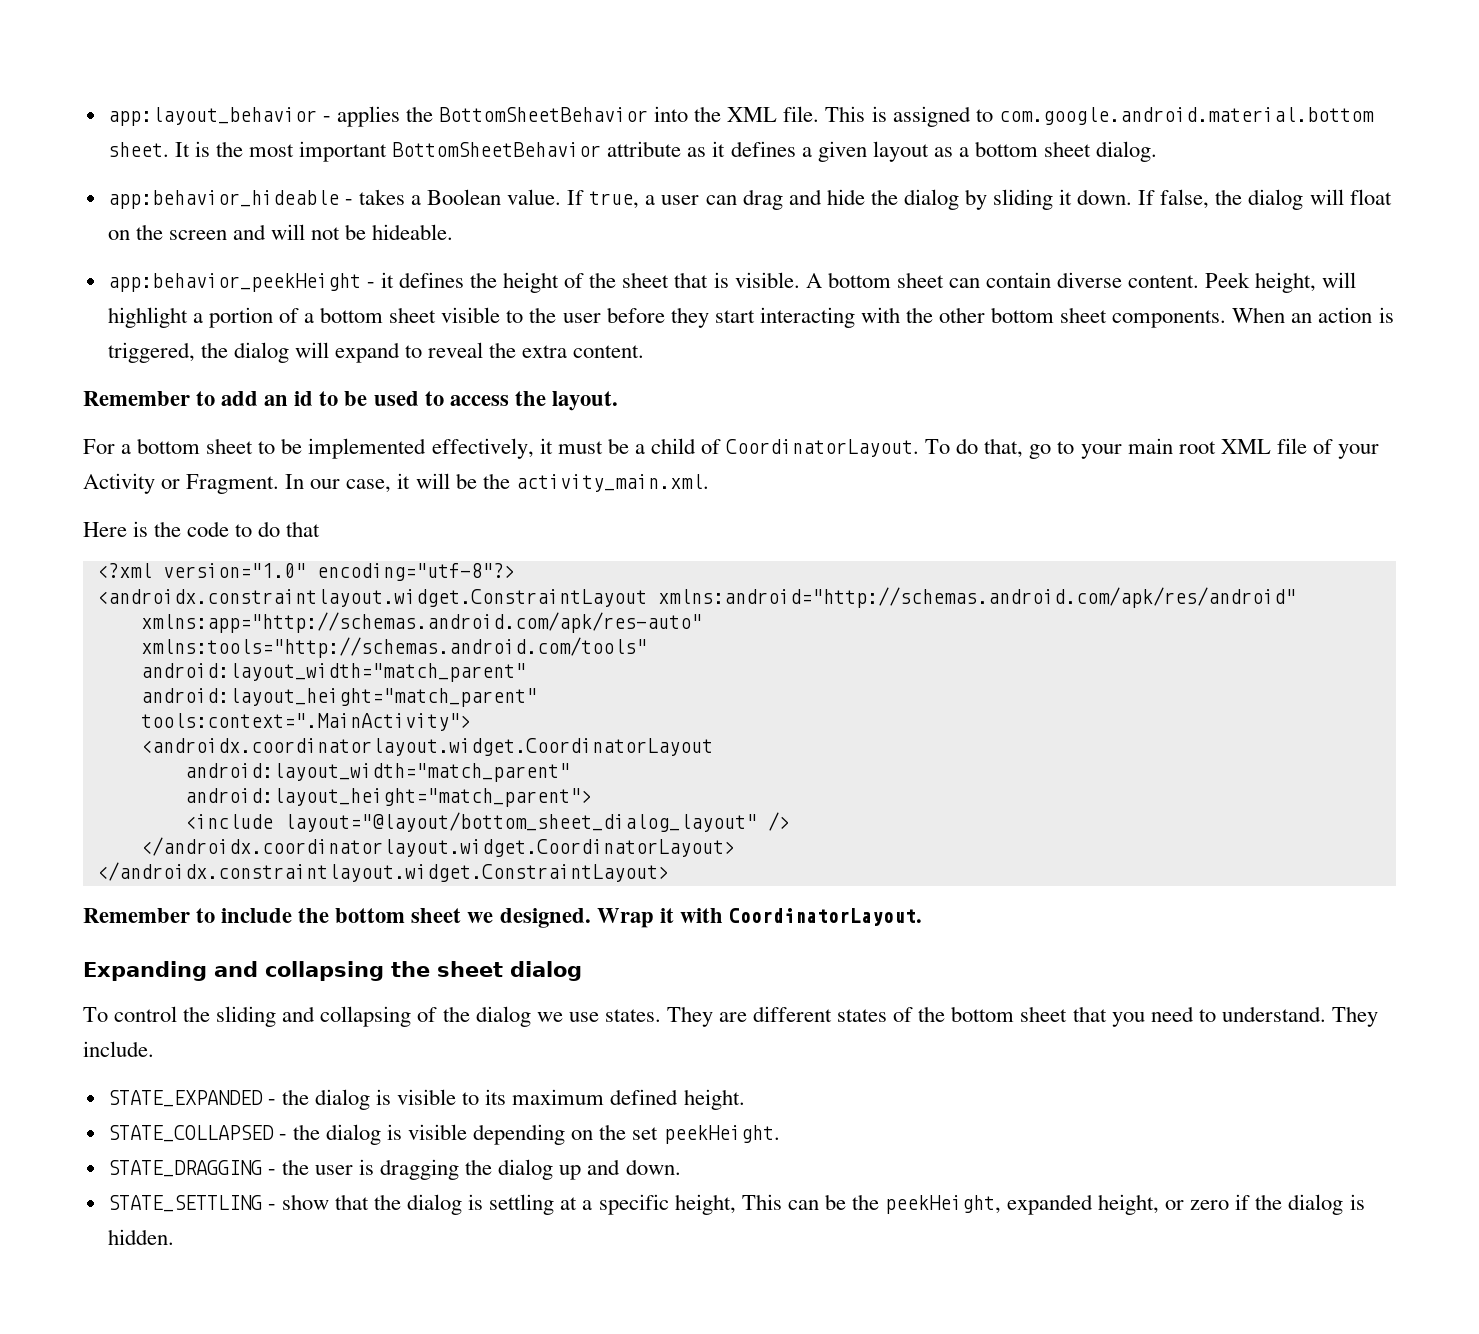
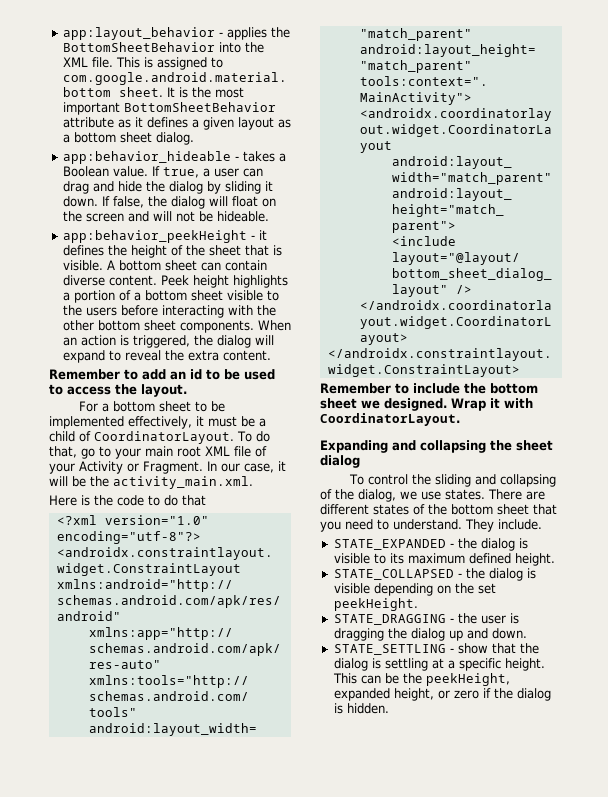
- Peek height, will highlight a portion of a bottom sheet visible to the user before they start interacting with the other bottom sheet components.
+ Peek height highlights a portion of a bottom sheet visible to the users before interacting with the other bottom sheet components.
- To control the sliding and collapsing of the dialog we use states.
+ To control the sliding and collapsing of the dialog, we use states.
- They are different states of the bottom sheet that you need to understand.
+ There are different states of the bottom sheet that you need to understand.
- STATE_SETTLING - show that the dialog is settling at a specific height, This can be the peekHeight, expanded height, or zero if the dialog is hidden.
+ STATE_SETTLING - show that the dialog is settling at a specific height. This can be the peekHeight, expanded height, or zero if the dialog is hidden.

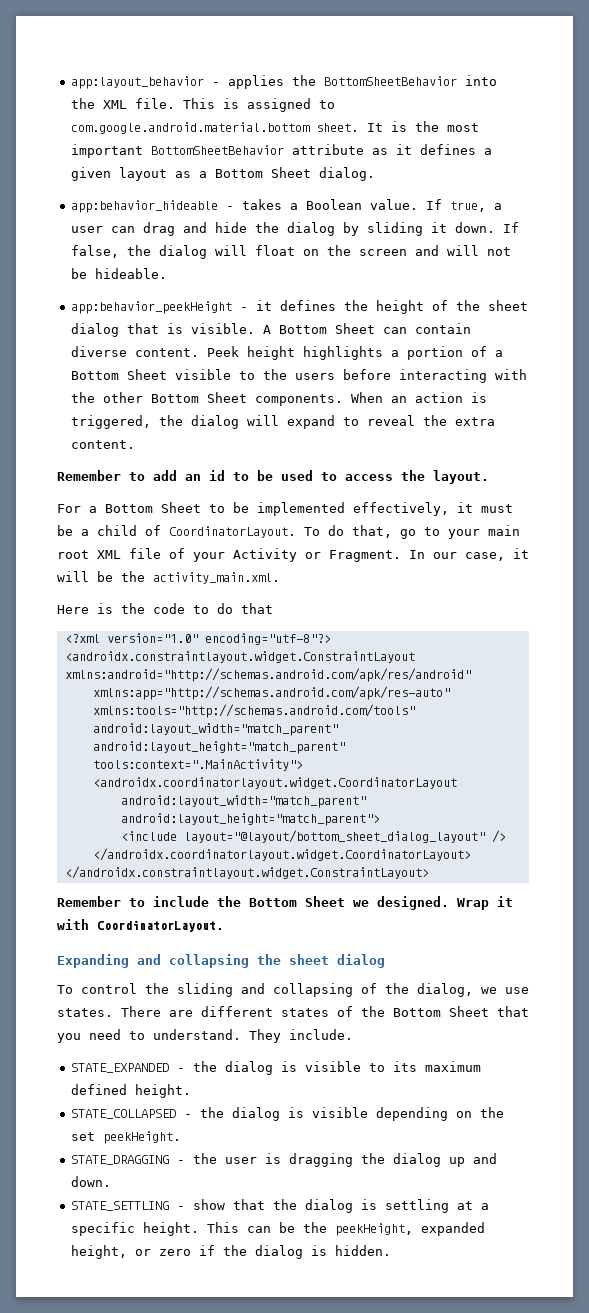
- It is the most important BottomSheetBehavior attribute as it defines a given layout as a bottom sheet dialog.
+ It is the most important BottomSheetBehavior attribute as it defines a given layout as a Bottom Sheet dialog.
- app:behavior_peekHeight - it defines the height of the sheet that is visible.
+ app:behavior_peekHeight - it defines the height of the sheet dialog that is visible.
- A bottom sheet can contain diverse content.
+ A Bottom Sheet can contain diverse content.
- Peek height highlights a portion of a bottom sheet visible to the users before interacting with the other bottom sheet components.
+ Peek height highlights a portion of a Bottom Sheet visible to the users before interacting with the other Bottom Sheet components.
- For a bottom sheet to be implemented effectively, it must be a child of CoordinatorLayout.
+ For a Bottom Sheet to be implemented effectively, it must be a child of CoordinatorLayout.
- Remember to include the bottom sheet we designed.
+ Remember to include the Bottom Sheet we designed.
- There are different states of the bottom sheet that you need to understand.
+ There are different states of the Bottom Sheet that you need to understand.

